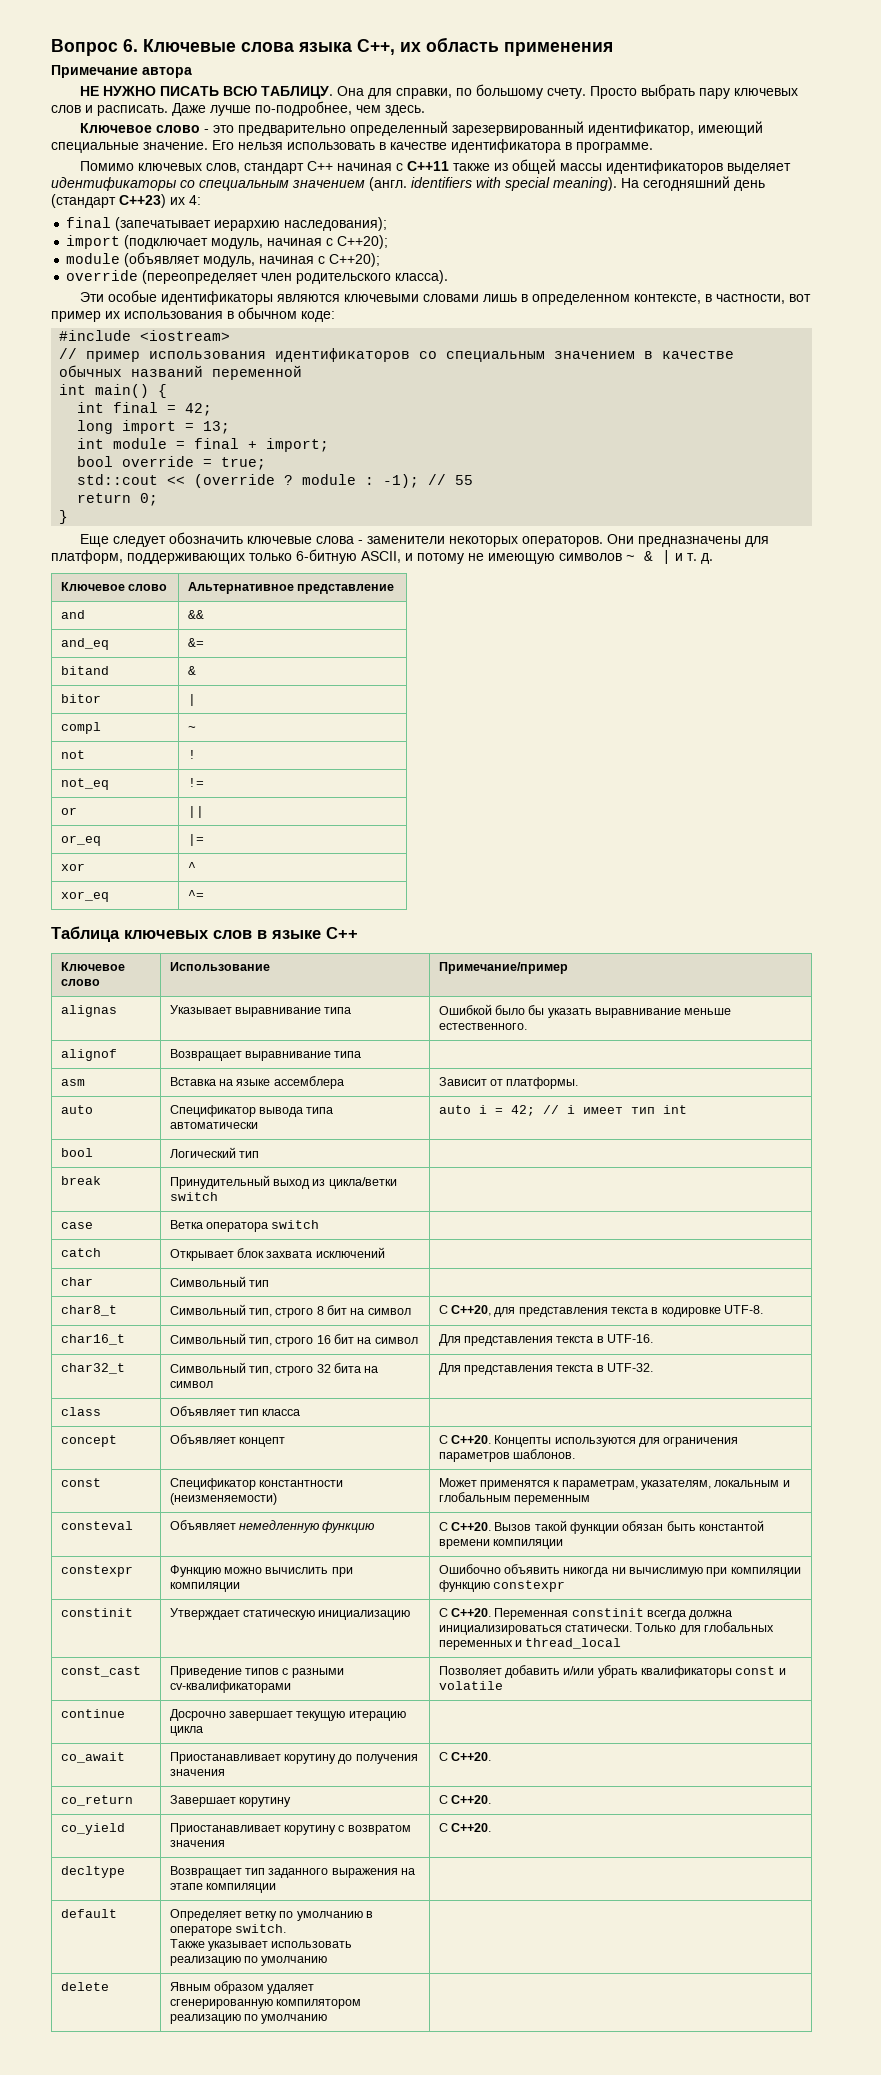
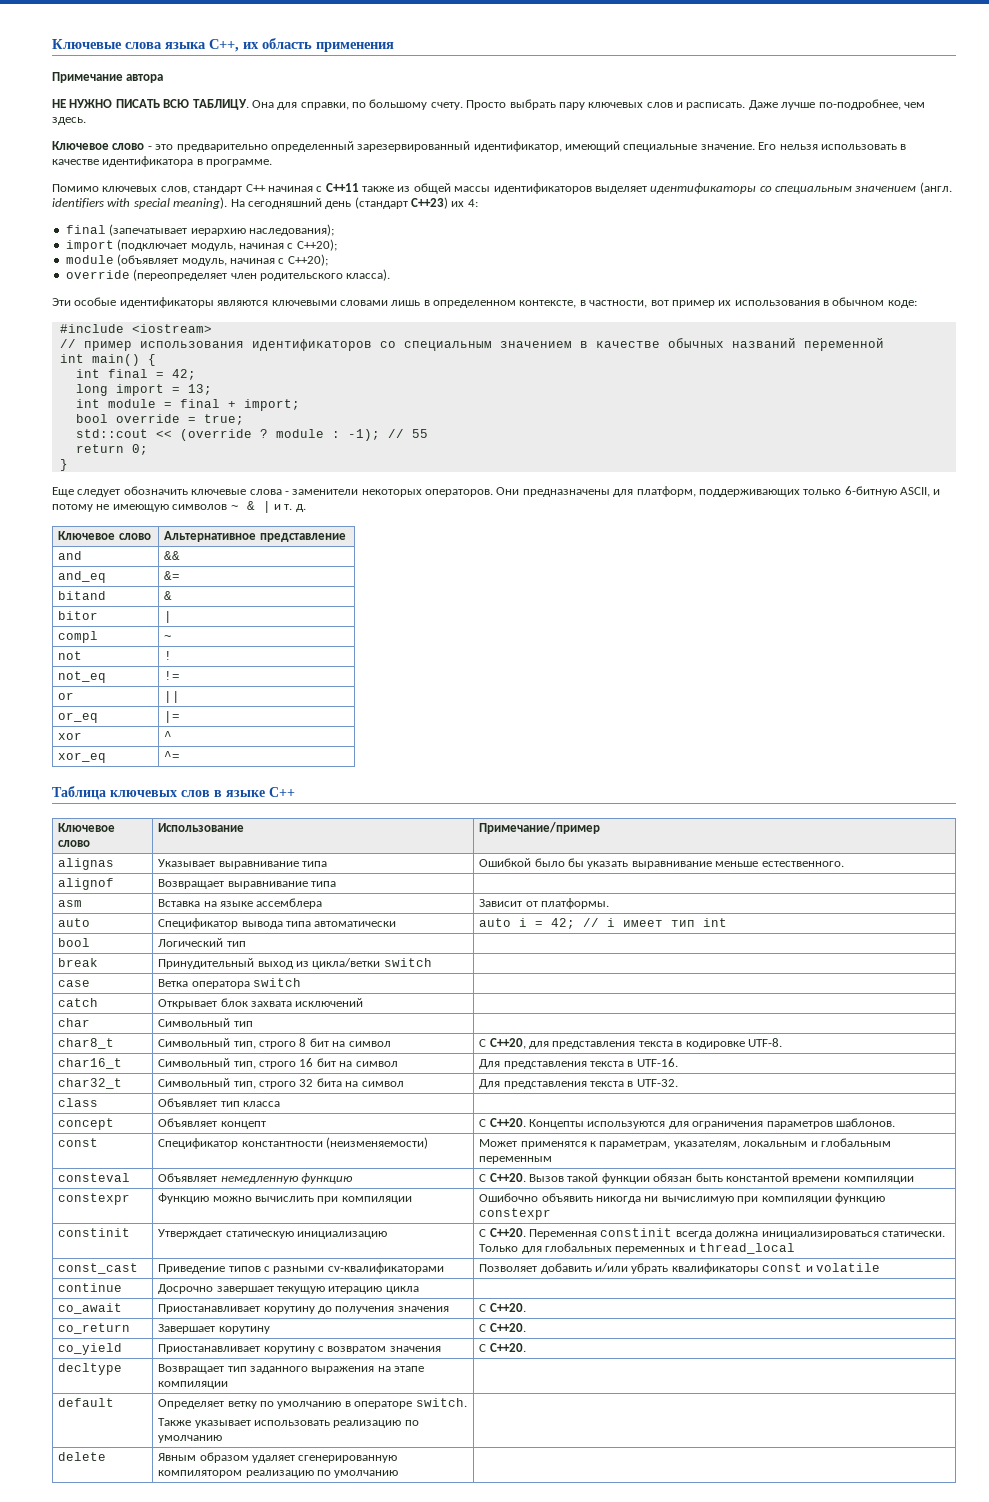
- Вопрос 6. Ключевые слова языка С++, их область применения
+ Ключевые слова языка С++, их область применения

